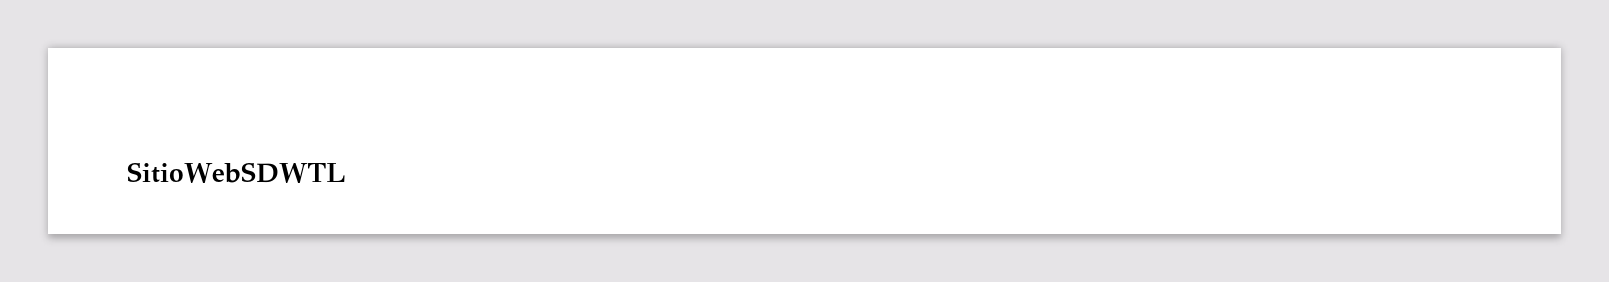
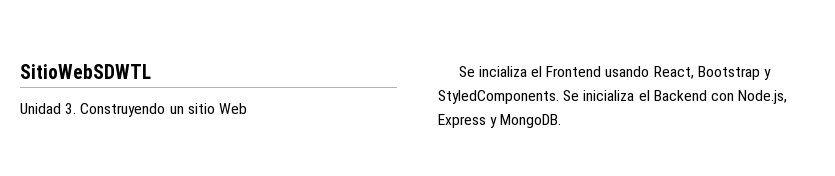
+ Unidad 3. Construyendo un sitio Web
+ Se incializa el Frontend usando React, Bootstrap y StyledComponents. Se inicializa el Backend con Node.js, Express y MongoDB.

